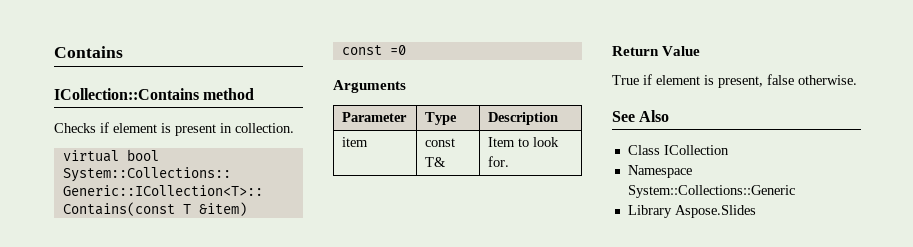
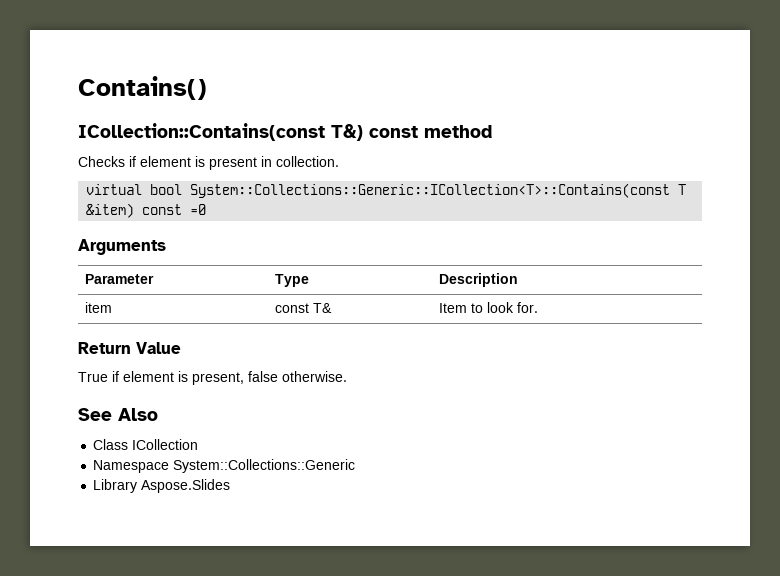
- Contains
- ICollection::Contains method
+ Contains()
+ ICollection::Contains(const T&) const method

